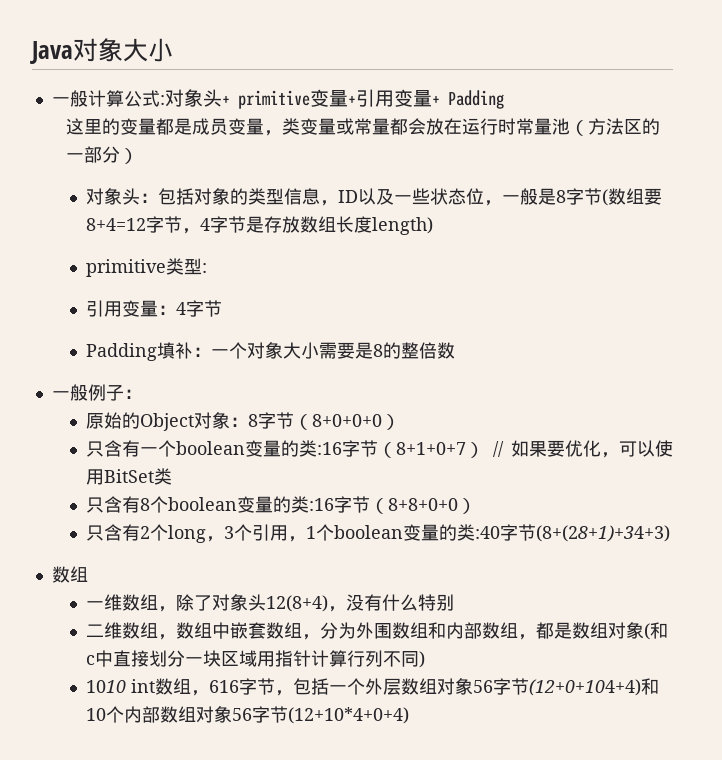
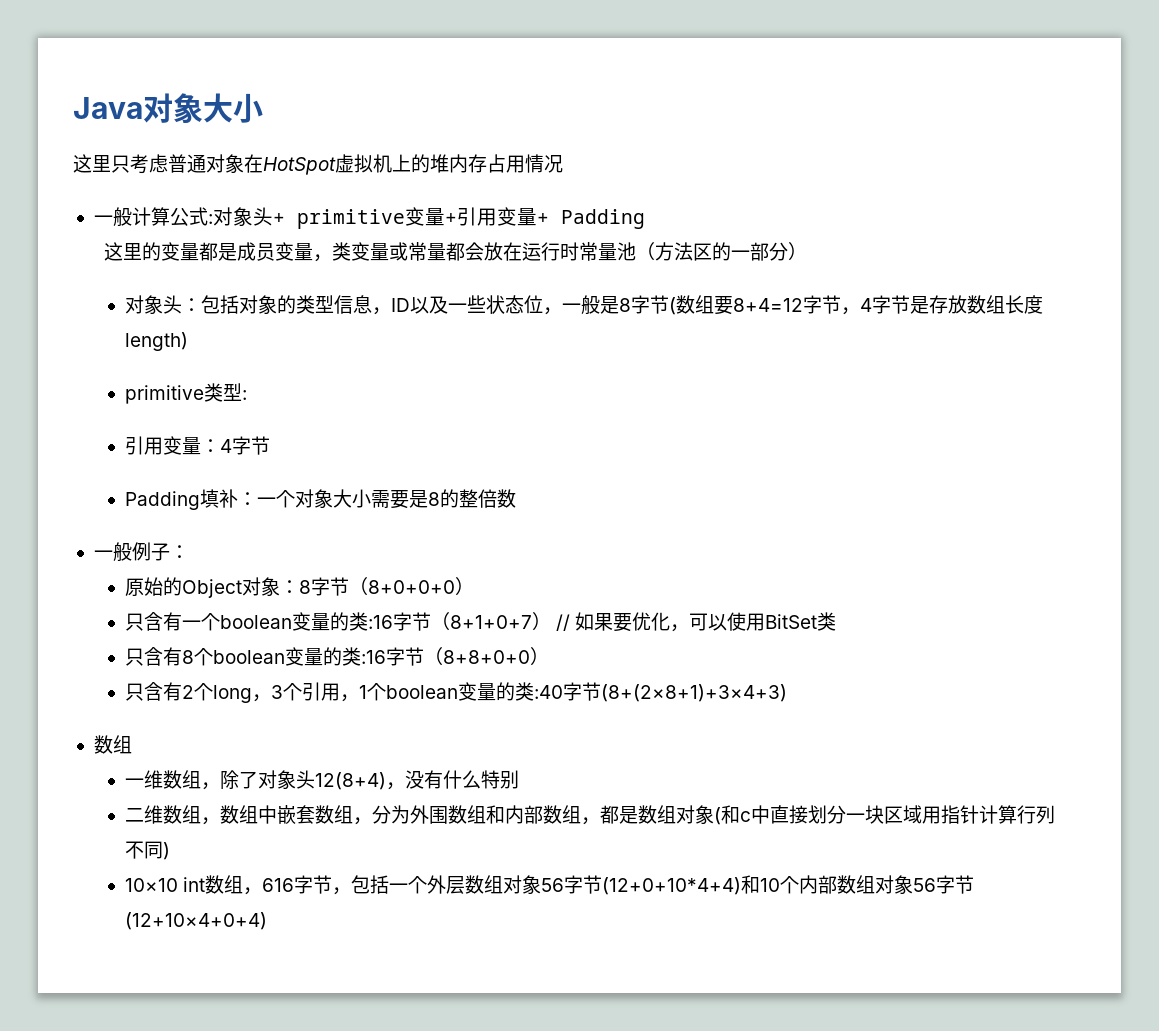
+ 这里只考虑普通对象在HotSpot虚拟机上的堆内存占用情况
- 只含有2个long，3个引用，1个boolean变量的类:40字节(8+(28+1)+34+3)
+ 只含有2个long，3个引用，1个boolean变量的类:40字节(8+(2×8+1)+3×4+3)
- 1010 int数组，616字节，包括一个外层数组对象56字节(12+0+104+4)和10个内部数组对象56字节(12+10*4+0+4)
+ 10×10 int数组，616字节，包括一个外层数组对象56字节(12+0+10*4+4)和10个内部数组对象56字节(12+10×4+0+4)

